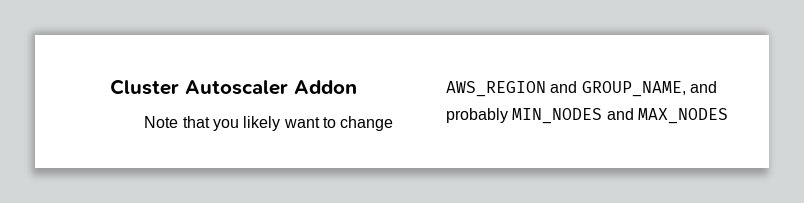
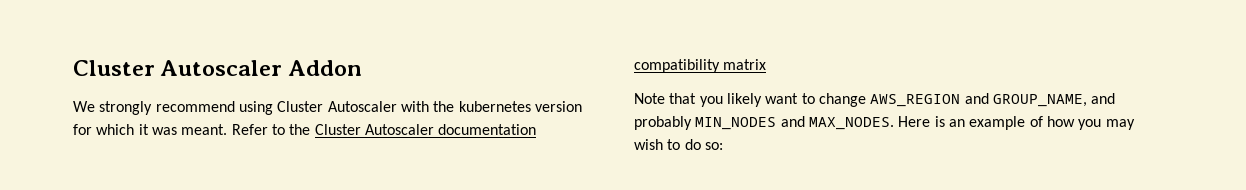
+ We strongly recommend using Cluster Autoscaler with the kubernetes version for which it was meant. Refer to the Cluster Autoscaler documentation compatibility matrix
- Note that you likely want to change AWS_REGION and GROUP_NAME, and probably MIN_NODES and MAX_NODES
+ Note that you likely want to change AWS_REGION and GROUP_NAME, and probably MIN_NODES and MAX_NODES. Here is an example of how you may wish to do so:

